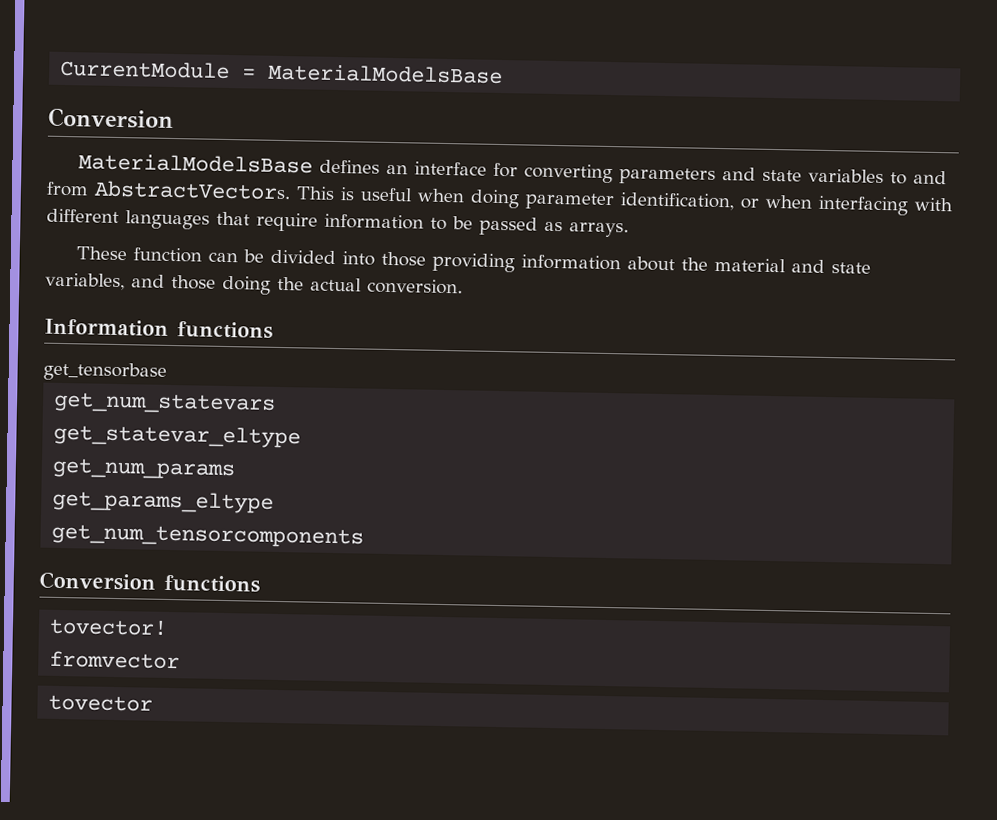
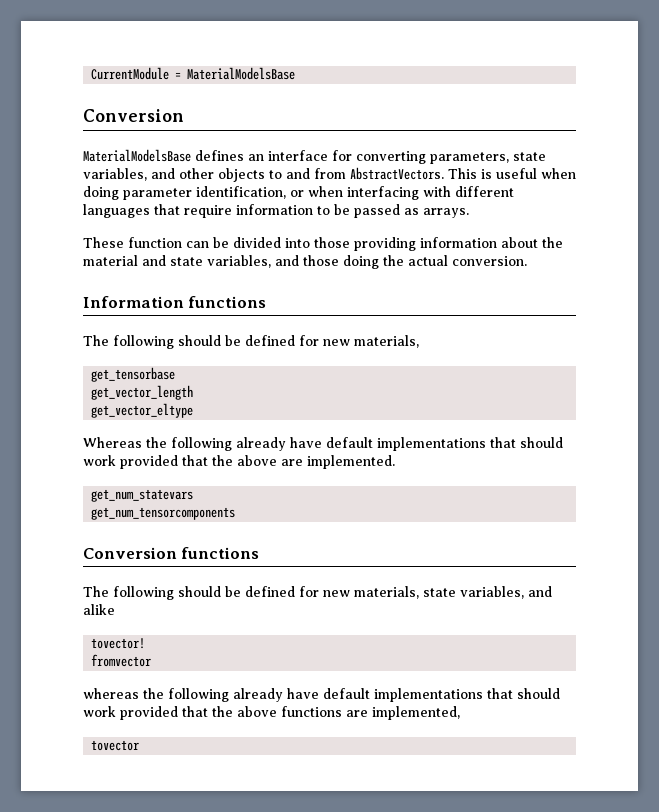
- MaterialModelsBase defines an interface for converting parameters and state variables to and from AbstractVectors.
+ MaterialModelsBase defines an interface for converting parameters, state variables, and other objects to and from AbstractVectors.
  Information functions
+ The following should be defined for new materials,
  get_tensorbase
+ get_vector_length
+ get_vector_eltype
+ Whereas the following already have default implementations that should work provided that the above are implemented.
  get_num_statevars
- get_statevar_eltype
- get_num_params
- get_params_eltype
  get_num_tensorcomponents
  Conversion functions
+ The following should be defined for new materials, state variables, and alike
  tovector!
  fromvector
+ whereas the following already have default implementations that should work provided that the above functions are implemented,

